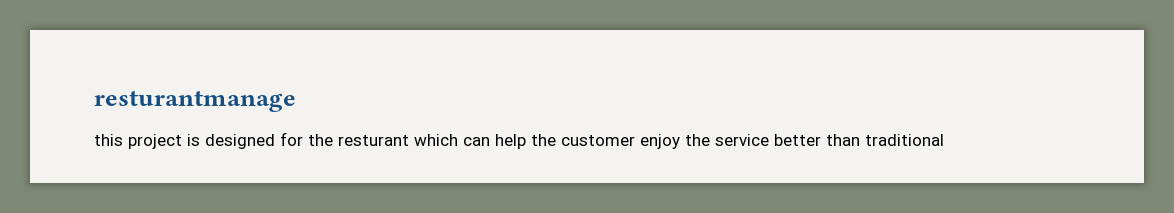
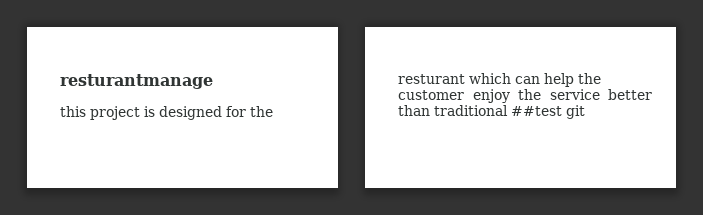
- this project is designed for the resturant which can help the customer enjoy the service better than traditional
+ this project is designed for the resturant which can help the customer enjoy the service better than traditional ##test git

